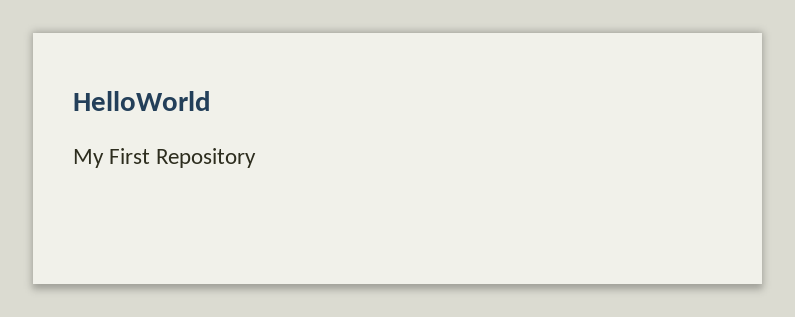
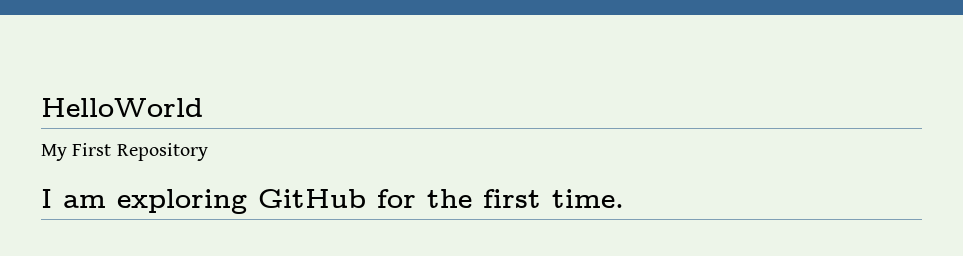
+ I am exploring GitHub for the first time.

